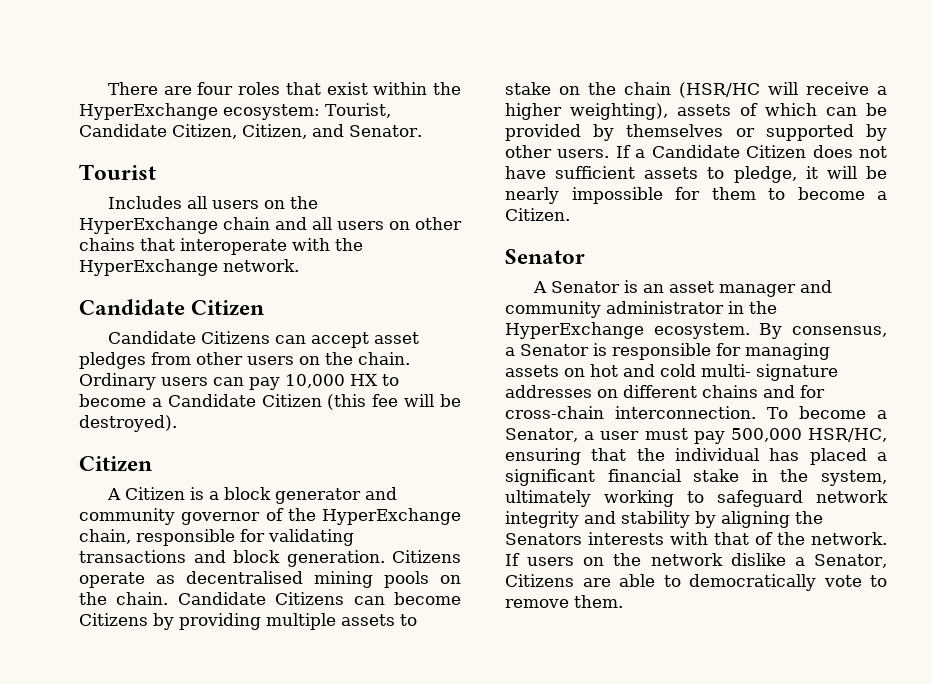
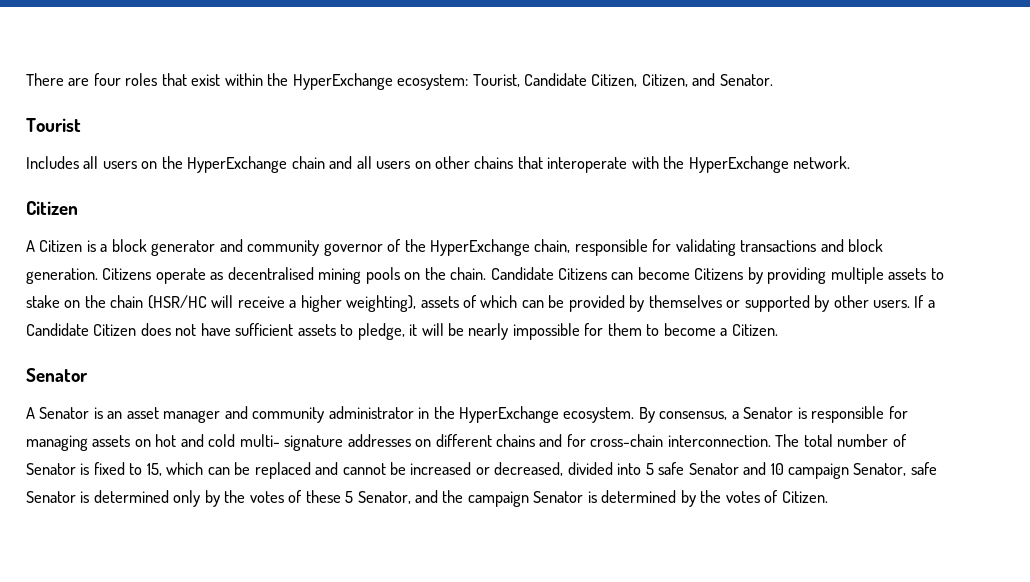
  Includes all users on the HyperExchange chain and all users on other chains that interoperate with the HyperExchange network.
- Candidate Citizen
- Candidate Citizens can accept asset pledges from other users on the chain. Ordinary users can pay 10,000 HX to become a Candidate Citizen (this fee will be destroyed).
- To become a Senator, a user must pay 500,000 HSR/HC, ensuring that the individual has placed a significant financial stake in the system, ultimately working to safeguard network integrity and stability by aligning the Senators interests with that of the network. If users on the network dislike a Senator, Citizens are able to democratically vote to remove them.
+ The total number of Senator is fixed to 15, which can be replaced and cannot be increased or decreased, divided into 5 safe Senator and 10 campaign Senator, safe Senator is determined only by the votes of these 5 Senator, and the campaign Senator is determined by the votes of Citizen.

